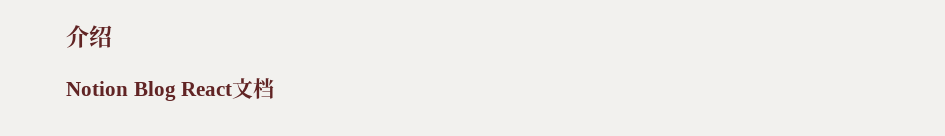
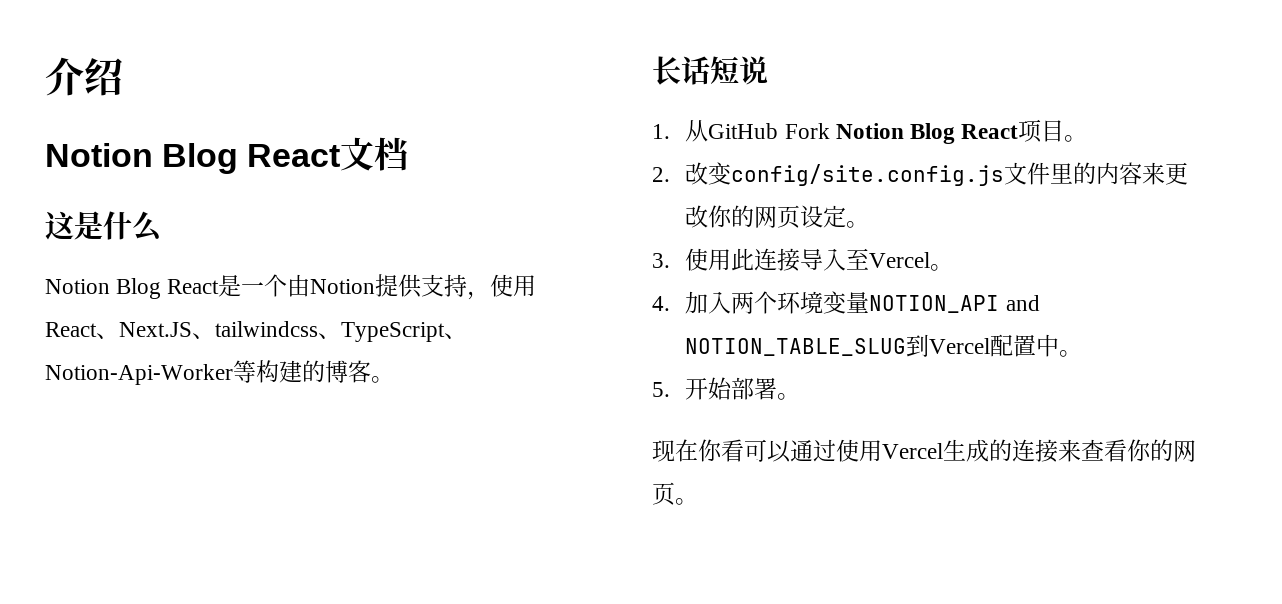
+ 这是什么
+ Notion Blog React是一个由Notion提供支持，使用React、Next.JS、tailwindcss、TypeScript、Notion-Api-Worker等构建的博客。
+ 长话短说
+ 1.从GitHub Fork Notion Blog React项目。
+ 2.改变config/site.config.js文件里的内容来更改你的网页设定。
+ 3.使用此连接导入至Vercel。
+ 4.加入两个环境变量NOTION_API and NOTION_TABLE_SLUG到Vercel配置中。
+ 5.开始部署。
+ 现在你看可以通过使用Vercel生成的连接来查看你的网页。

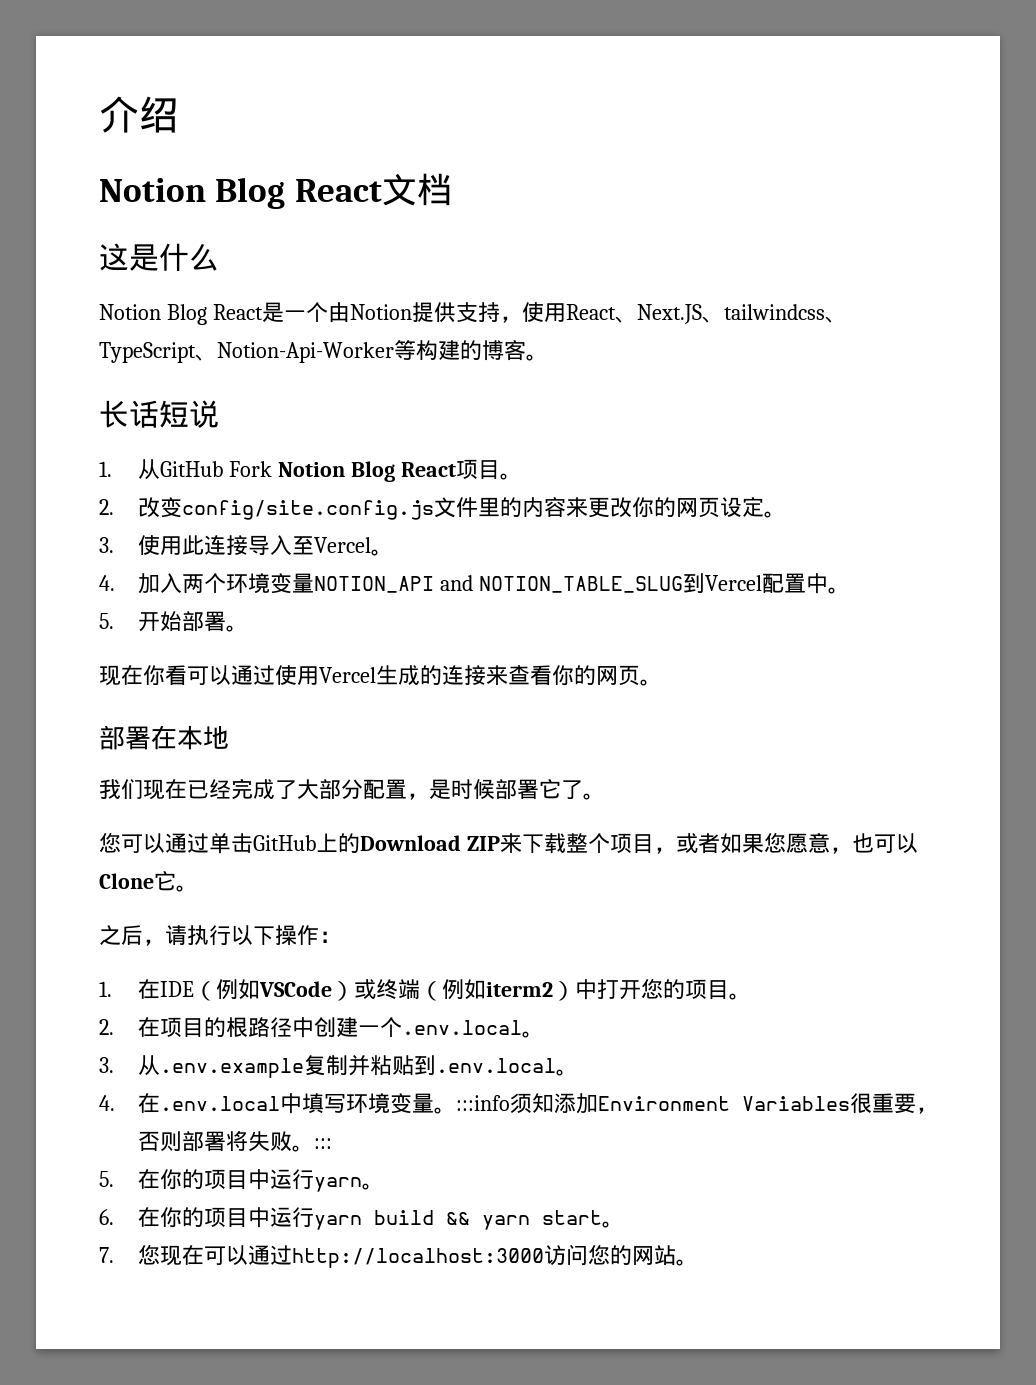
+ 部署在本地
+ 我们现在已经完成了大部分配置，是时候部署它了。
+ 您可以通过单击GitHub上的Download ZIP来下载整个项目，或者如果您愿意，也可以Clone它。
+ 之后，请执行以下操作：
+ 1.在IDE（例如VSCode）或终端（例如iterm2）中打开您的项目。
+ 2.在项目的根路径中创建一个.env.local。
+ 3.从.env.example复制并粘贴到.env.local。
+ 4.在.env.local中填写环境变量。:::info须知添加Environment Variables很重要，否则部署将失败。:::
+ 5.在你的项目中运行yarn。
+ 6.在你的项目中运行yarn build && yarn start。
+ 7.您现在可以通过http://localhost:3000访问您的网站。

